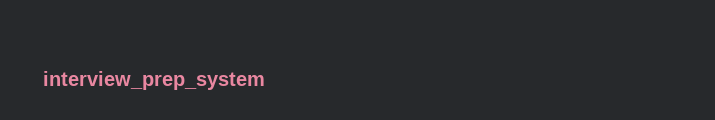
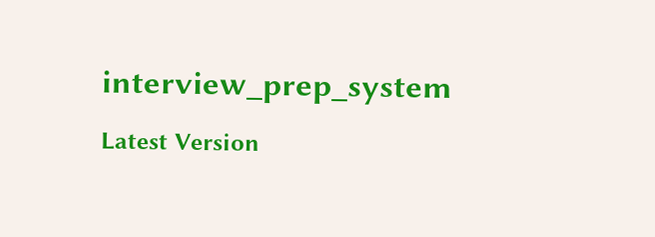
+ Latest Version

